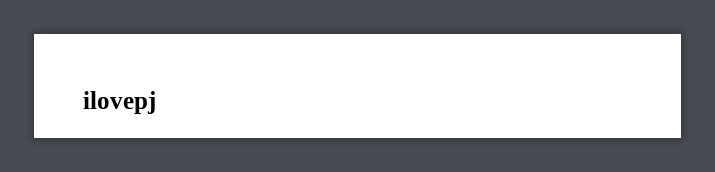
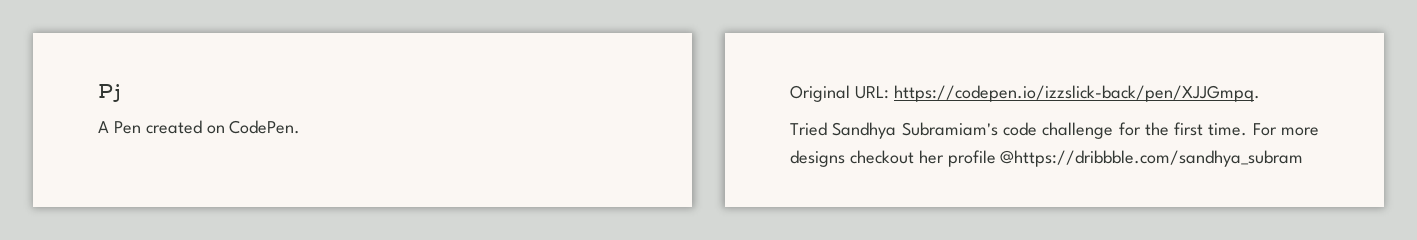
- ilovepj
+ Pj
+ A Pen created on CodePen.
+ Original URL: https://codepen.io/izzslick-back/pen/XJJGmpq.
+ Tried Sandhya Subramiam's code challenge for the first time. For more designs checkout her profile @https://dribbble.com/sandhya_subram

